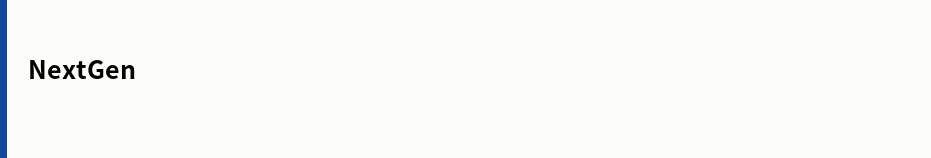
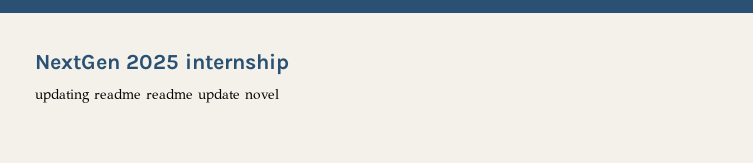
- NextGen
+ NextGen 2025 internship
+ updating readme readme update novel

